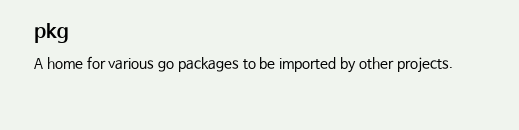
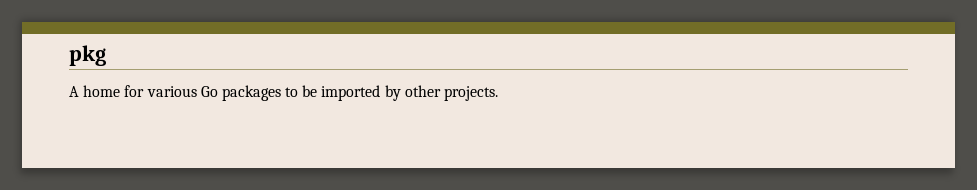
- A home for various go packages to be imported by other projects.
+ A home for various Go packages to be imported by other projects.

